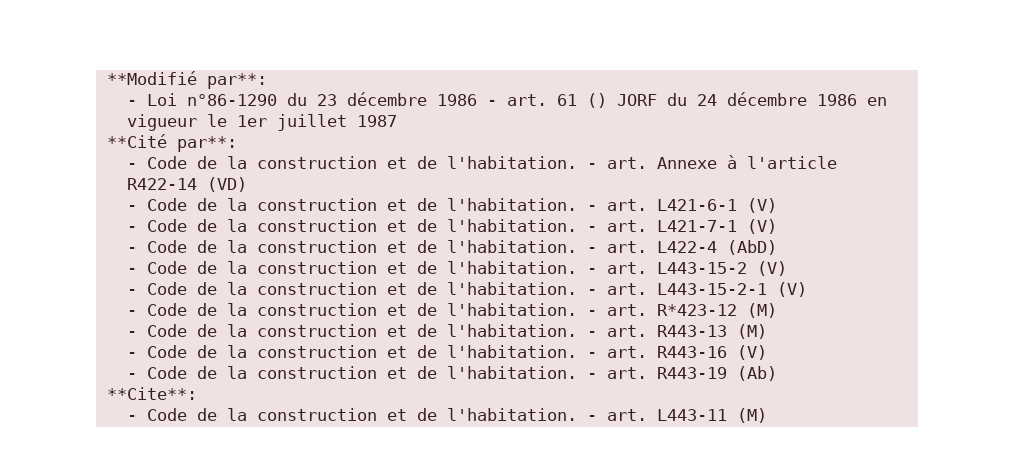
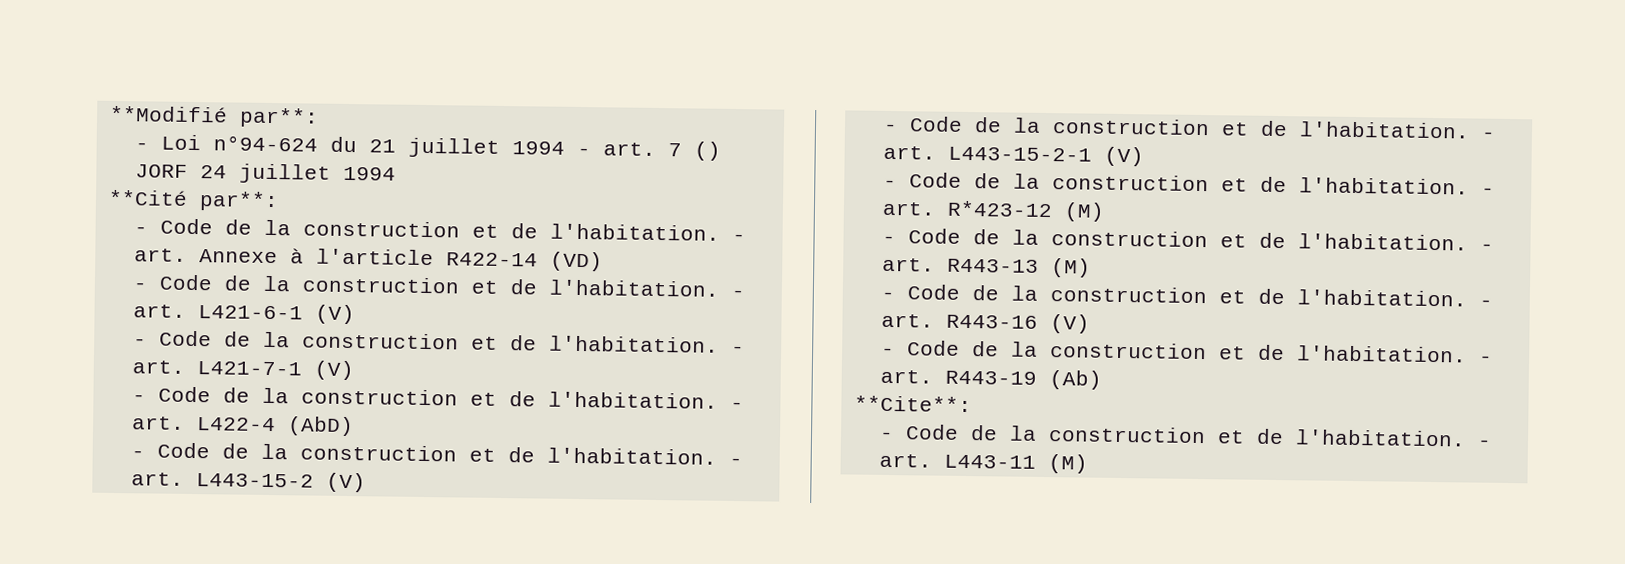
- - Loi n°86-1290 du 23 décembre 1986 - art. 61 () JORF du 24 décembre 1986 en vigueur le 1er juillet 1987
+ - Loi n°94-624 du 21 juillet 1994 - art. 7 () JORF 24 juillet 1994

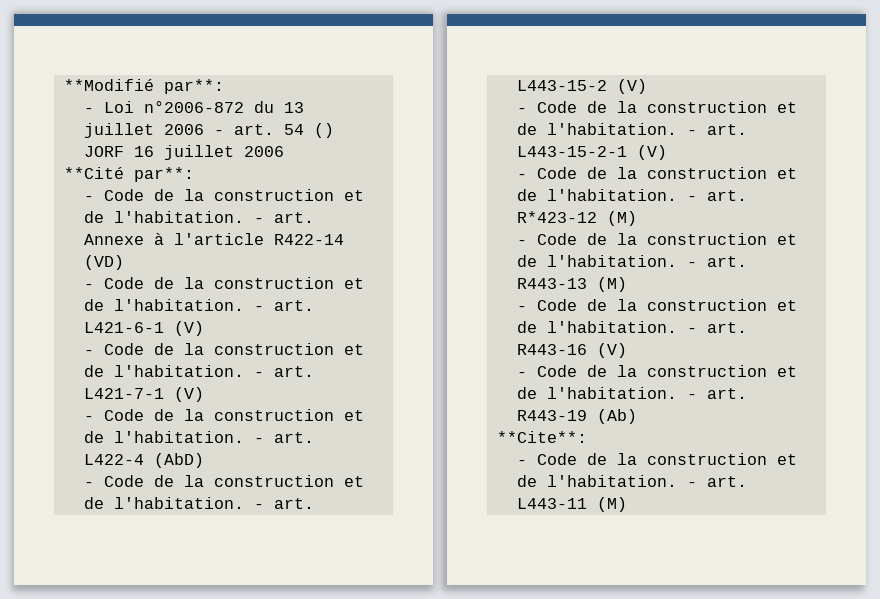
- - Loi n°94-624 du 21 juillet 1994 - art. 7 () JORF 24 juillet 1994
+ - Loi n°2006-872 du 13 juillet 2006 - art. 54 () JORF 16 juillet 2006

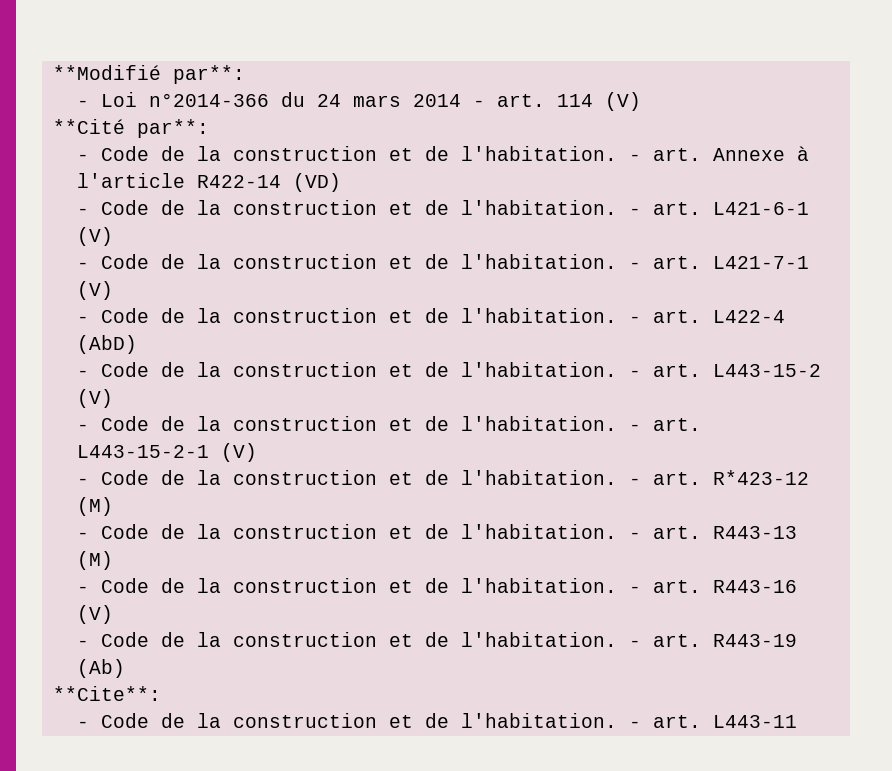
- - Loi n°2006-872 du 13 juillet 2006 - art. 54 () JORF 16 juillet 2006
+ - Loi n°2014-366 du 24 mars 2014 - art. 114 (V)
- - art. L443-11 (M)
+ - art. L443-11

